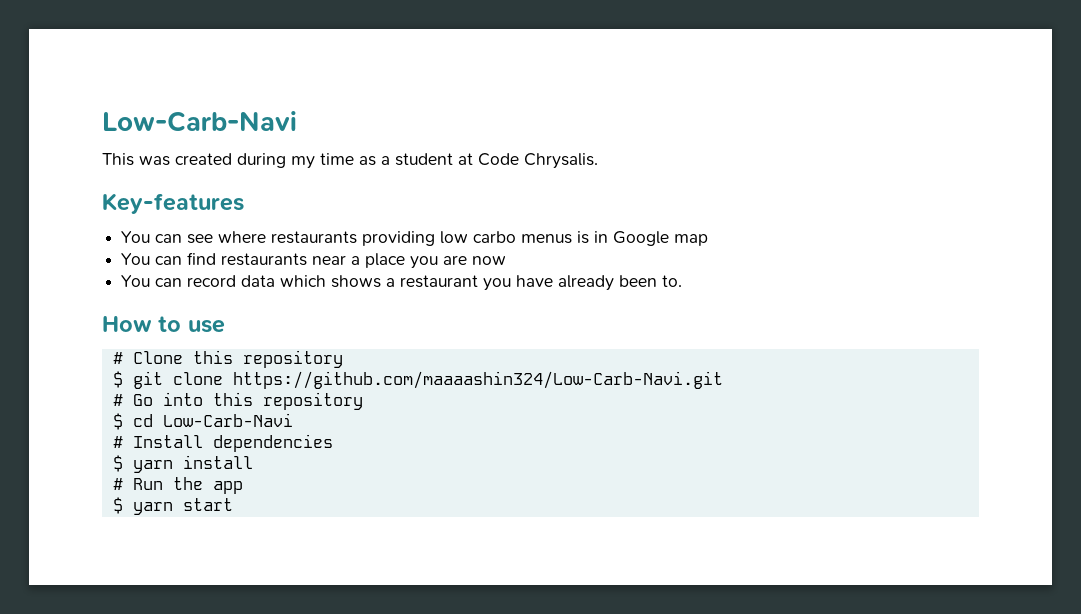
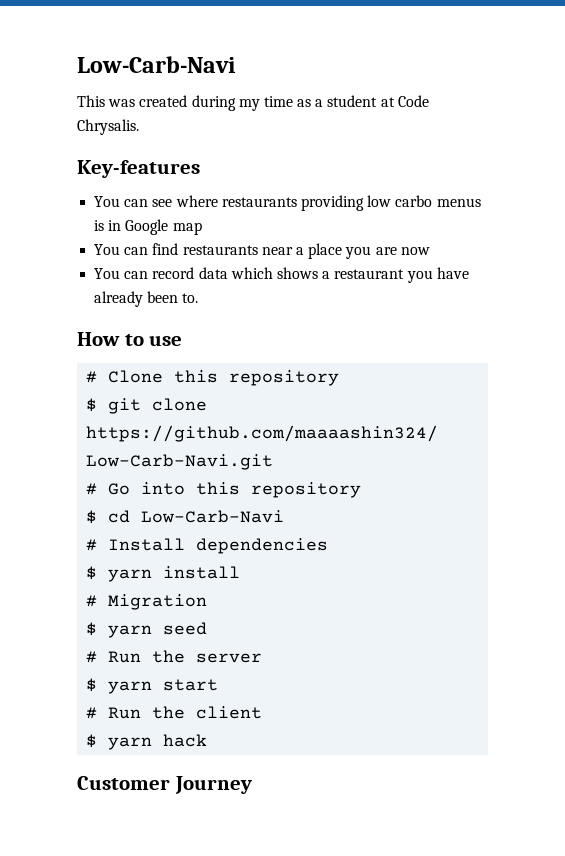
- # Run the app
+ # Migration
+ $ yarn seed
+ # Run the server
+ # Run the client
+ $ yarn hack
+ Customer Journey

